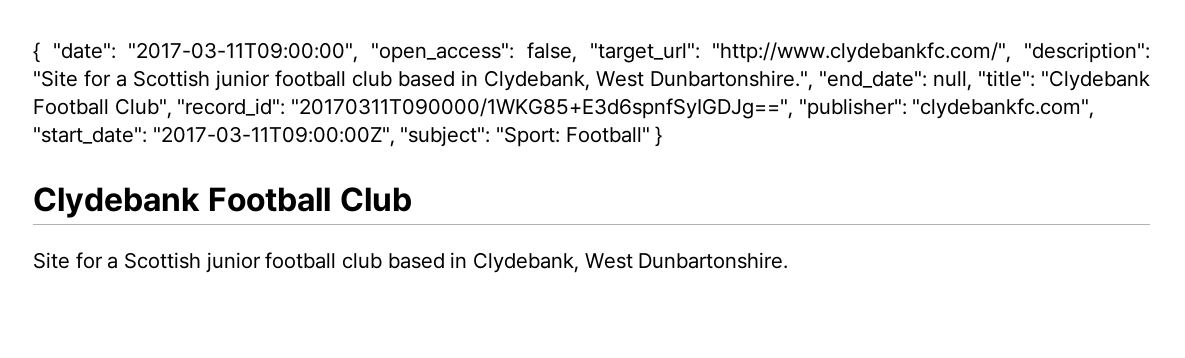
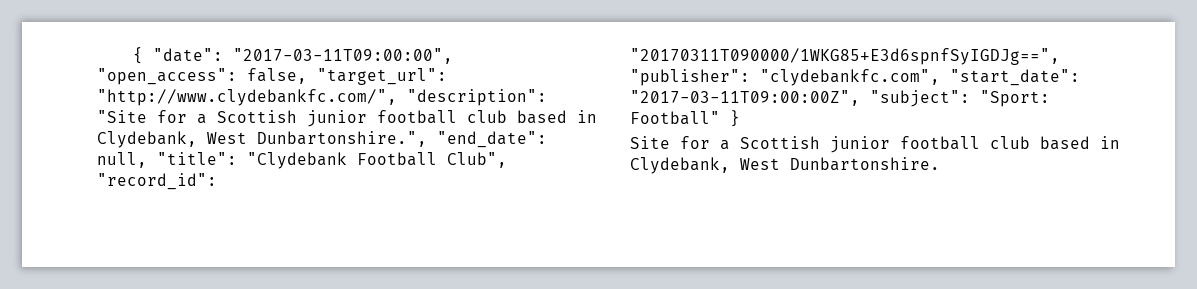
- Clydebank Football Club

